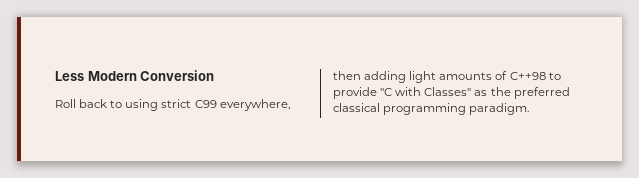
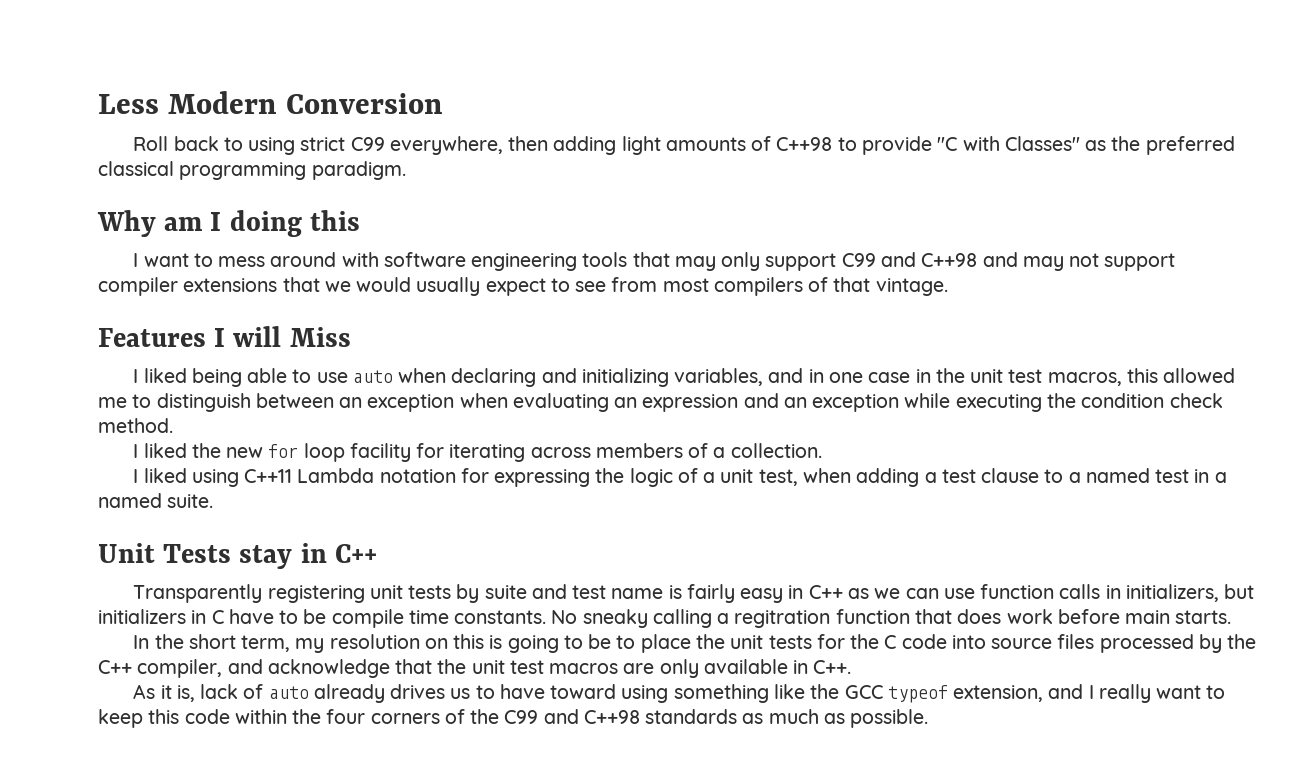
+ Why am I doing this
+ I want to mess around with software engineering tools that may only support C99 and C++98 and may not support compiler extensions that we would usually expect to see from most compilers of that vintage.
+ Features I will Miss
+ I liked being able to use auto when declaring and initializing variables, and in one case in the unit test macros, this allowed me to distinguish between an exception when evaluating an expression and an exception while executing the condition check method.
+ I liked the new for loop facility for iterating across members of a collection.
+ I liked using C++11 Lambda notation for expressing the logic of a unit test, when adding a test clause to a named test in a named suite.
+ Unit Tests stay in C++
+ Transparently registering unit tests by suite and test name is fairly easy in C++ as we can use function calls in initializers, but initializers in C have to be compile time constants. No sneaky calling a regitration function that does work before main starts.
+ In the short term, my resolution on this is going to be to place the unit tests for the C code into source files processed by the C++ compiler, and acknowledge that the unit test macros are only available in C++.
+ As it is, lack of auto already drives us to have toward using something like the GCC typeof extension, and I really want to keep this code within the four corners of the C99 and C++98 standards as much as possible.

